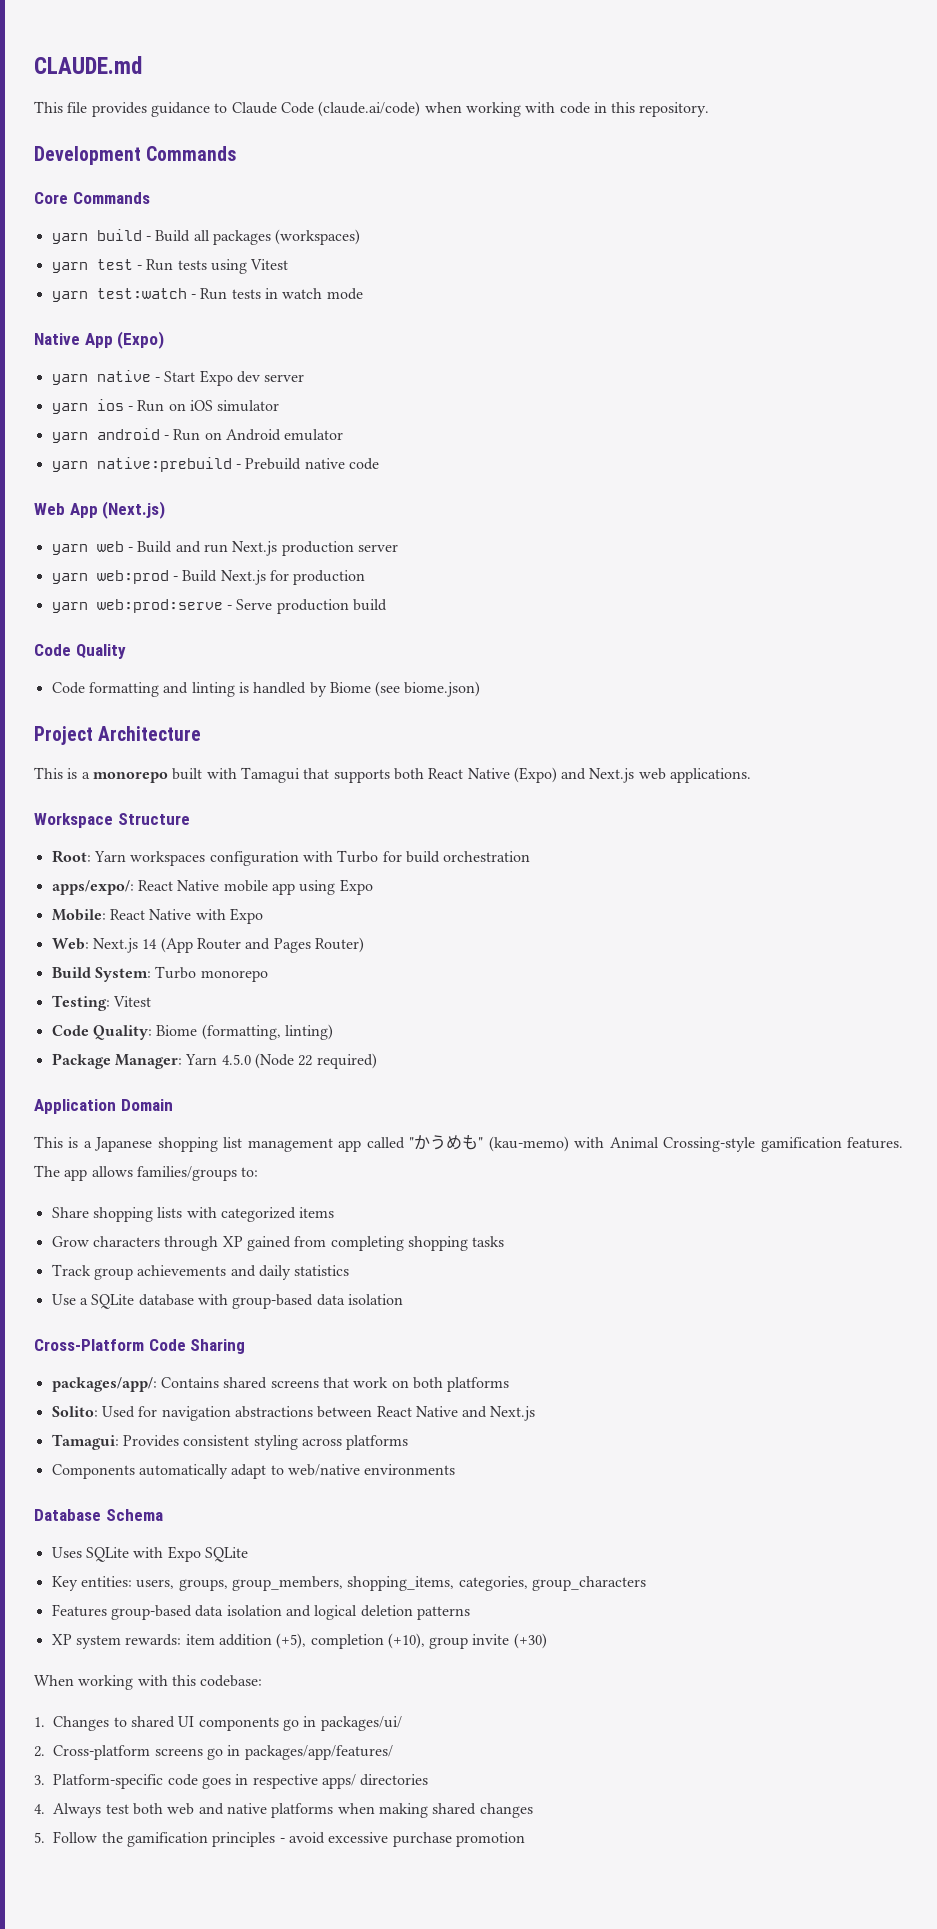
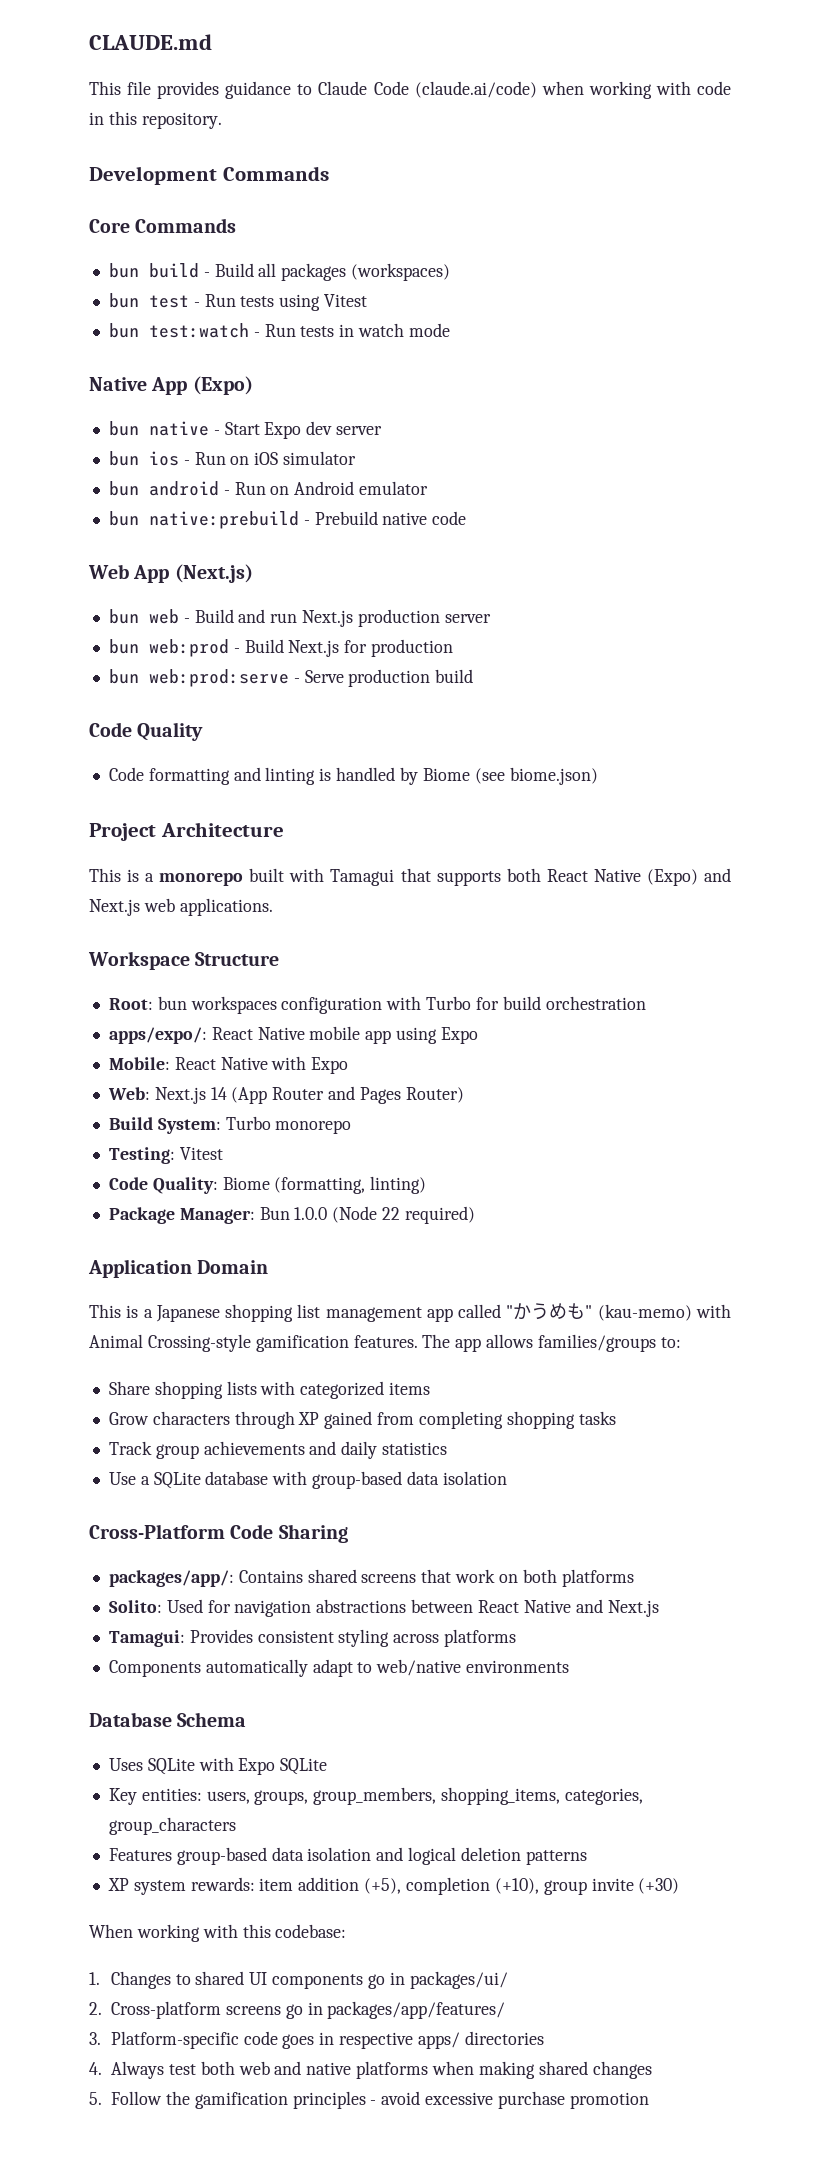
- yarn build - Build all packages (workspaces)
+ bun build - Build all packages (workspaces)
- yarn test - Run tests using Vitest
+ bun test - Run tests using Vitest
- yarn test:watch - Run tests in watch mode
+ bun test:watch - Run tests in watch mode
- yarn native - Start Expo dev server
+ bun native - Start Expo dev server
- yarn ios - Run on iOS simulator
+ bun ios - Run on iOS simulator
- yarn android - Run on Android emulator
+ bun android - Run on Android emulator
- yarn native:prebuild - Prebuild native code
+ bun native:prebuild - Prebuild native code
- yarn web - Build and run Next.js production server
+ bun web - Build and run Next.js production server
- yarn web:prod - Build Next.js for production
+ bun web:prod - Build Next.js for production
- yarn web:prod:serve - Serve production build
+ bun web:prod:serve - Serve production build
- Root: Yarn workspaces configuration with Turbo for build orchestration
+ Root: bun workspaces configuration with Turbo for build orchestration
- Package Manager: Yarn 4.5.0 (Node 22 required)
+ Package Manager: Bun 1.0.0 (Node 22 required)

